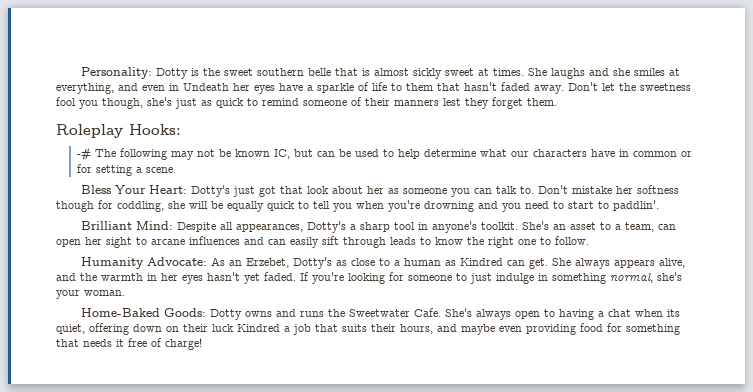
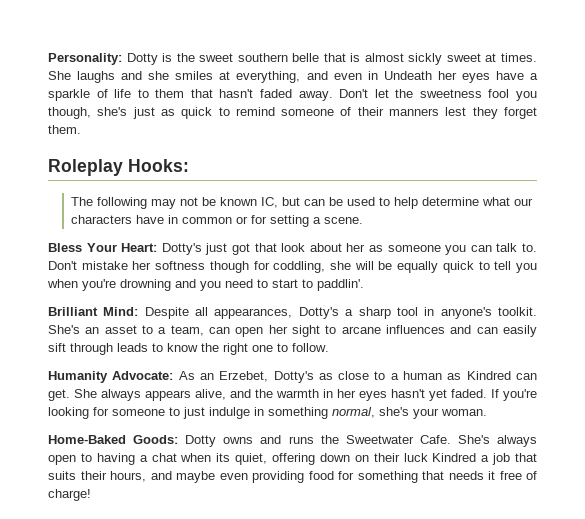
- -# The following may not be known IC, but can be used to help determine what our characters have in common or for setting a scene.
+ The following may not be known IC, but can be used to help determine what our characters have in common or for setting a scene.

